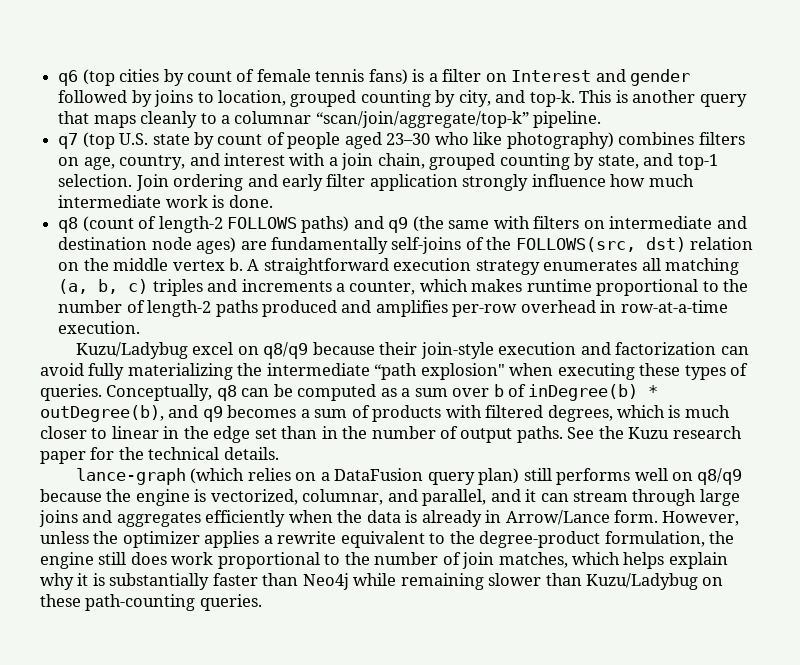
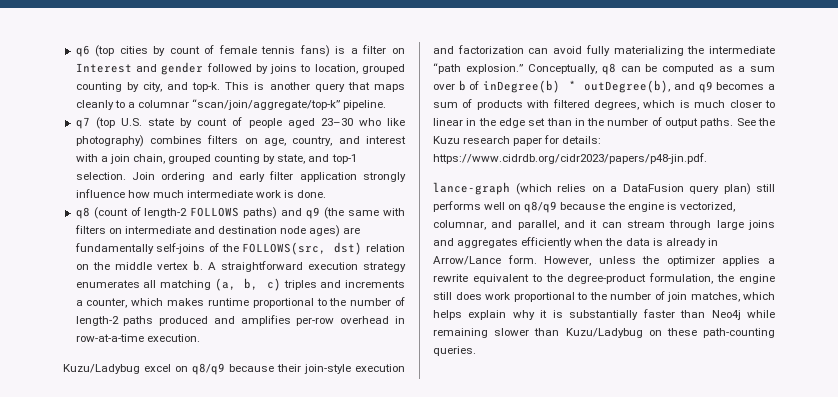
- Kuzu/Ladybug excel on q8/q9 because their join-style execution and factorization can avoid fully materializing the intermediate “path explosion" when executing these types of queries.
+ Kuzu/Ladybug excel on q8/q9 because their join-style execution and factorization can avoid fully materializing the intermediate “path explosion.”
- See the Kuzu research paper for the technical details.
+ See the Kuzu research paper for details: https://www.cidrdb.org/cidr2023/papers/p48-jin.pdf.

